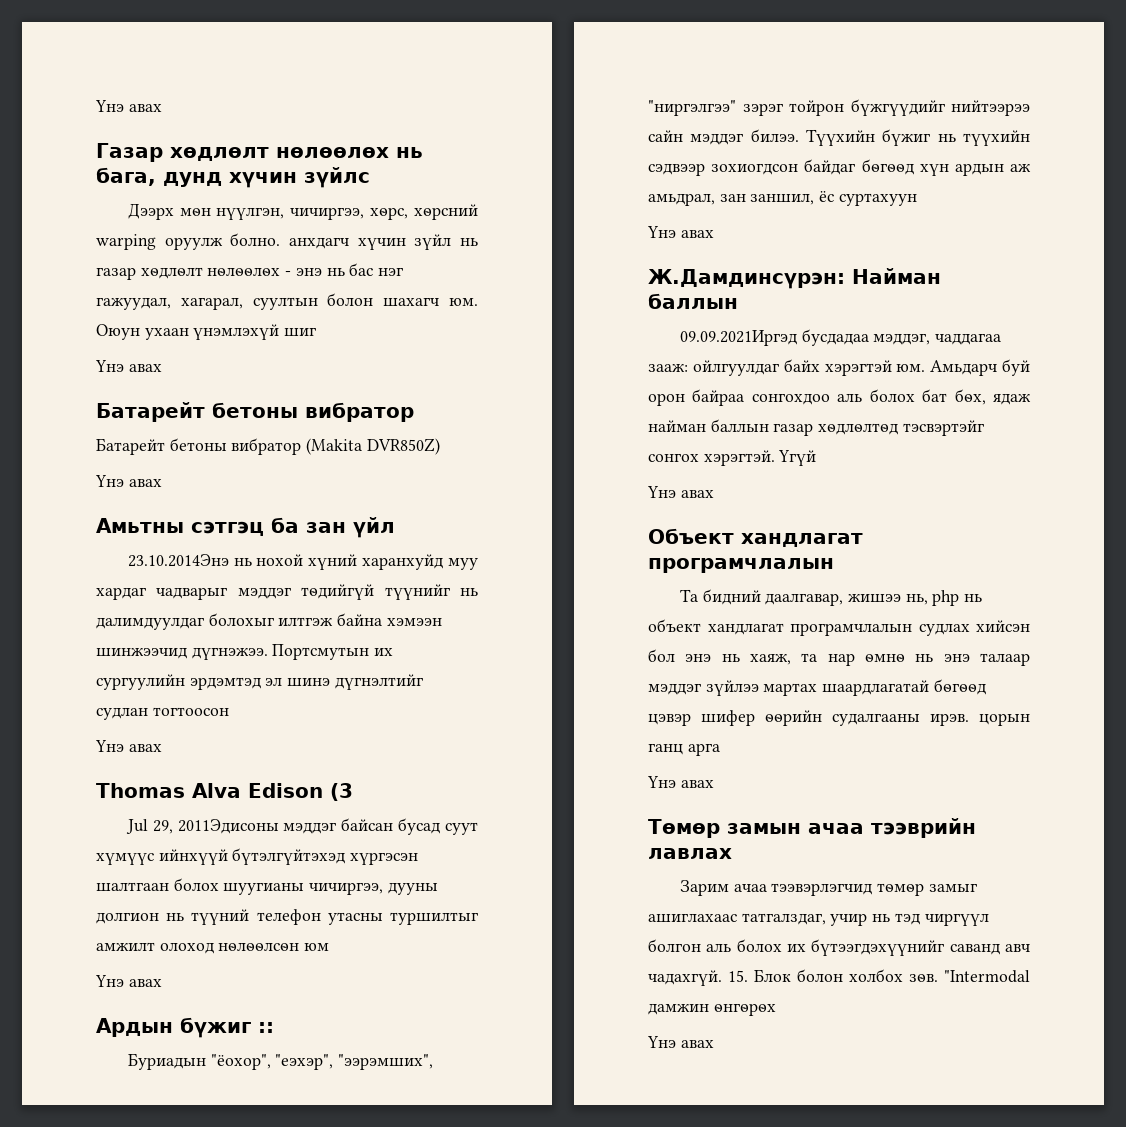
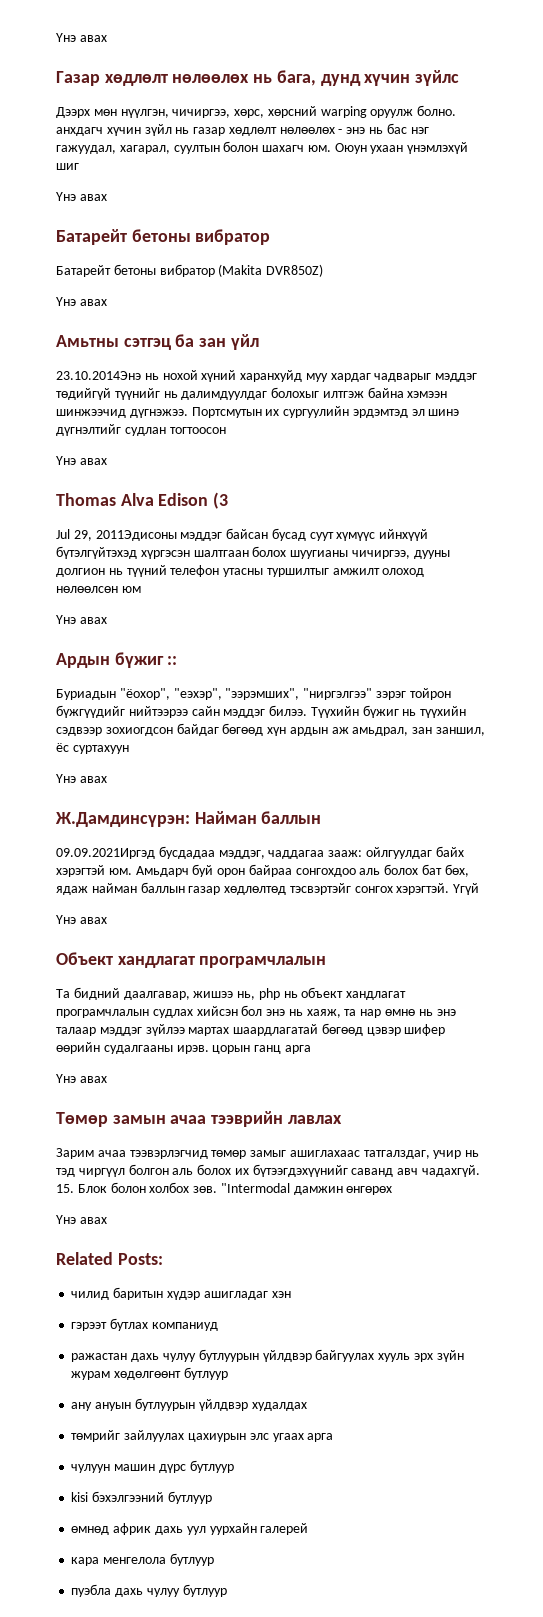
+ Related Posts:
+ чилид баритын хүдэр ашигладаг хэн
+ гэрээт бутлах компаниуд
+ ражастан дахь чулуу бутлуурын үйлдвэр байгуулах хууль эрх зүйн журам хөдөлгөөнт бутлуур
+ ану ануын бутлуурын үйлдвэр худалдах
+ төмрийг зайлуулах цахиурын элс угаах арга
+ чулуун машин дүрс бутлуур
+ kisi бэхэлгээний бутлуур
+ өмнөд африк дахь уул уурхайн галерей
+ кара менгелола бутлуур
+ пуэбла дахь чулуу бутлуур

